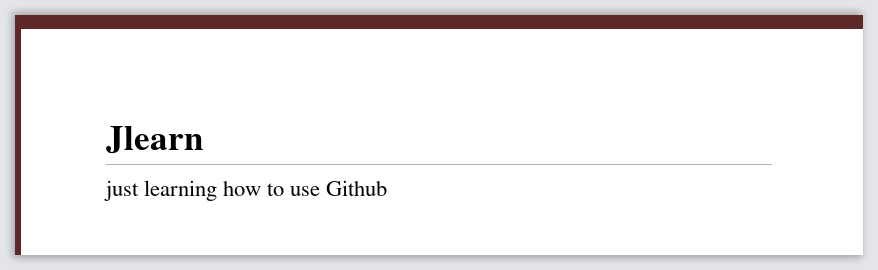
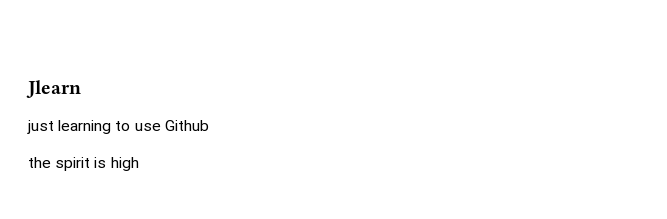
- just learning how to use Github
+ just learning to use Github
+ the spirit is high

